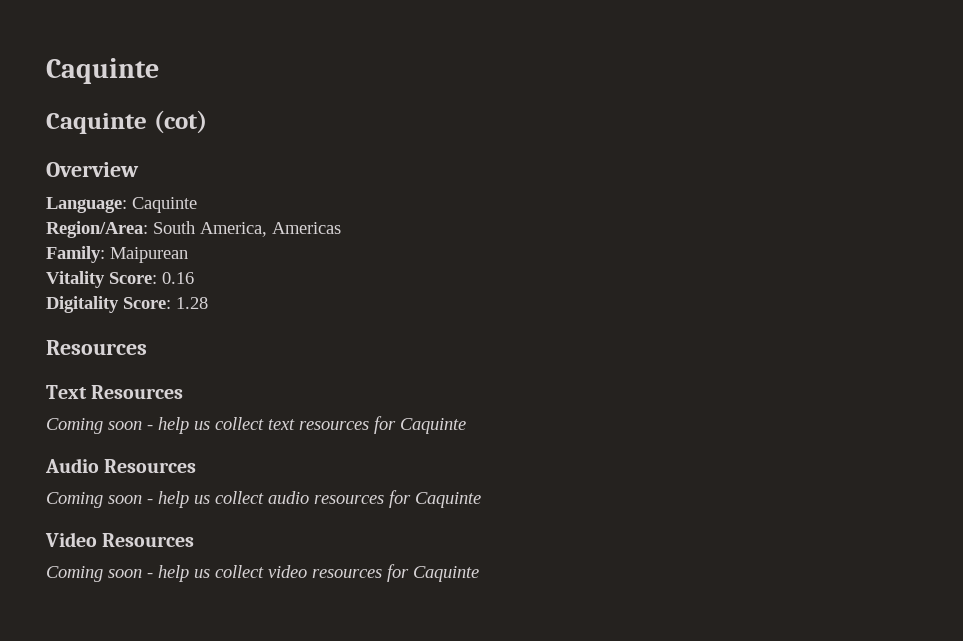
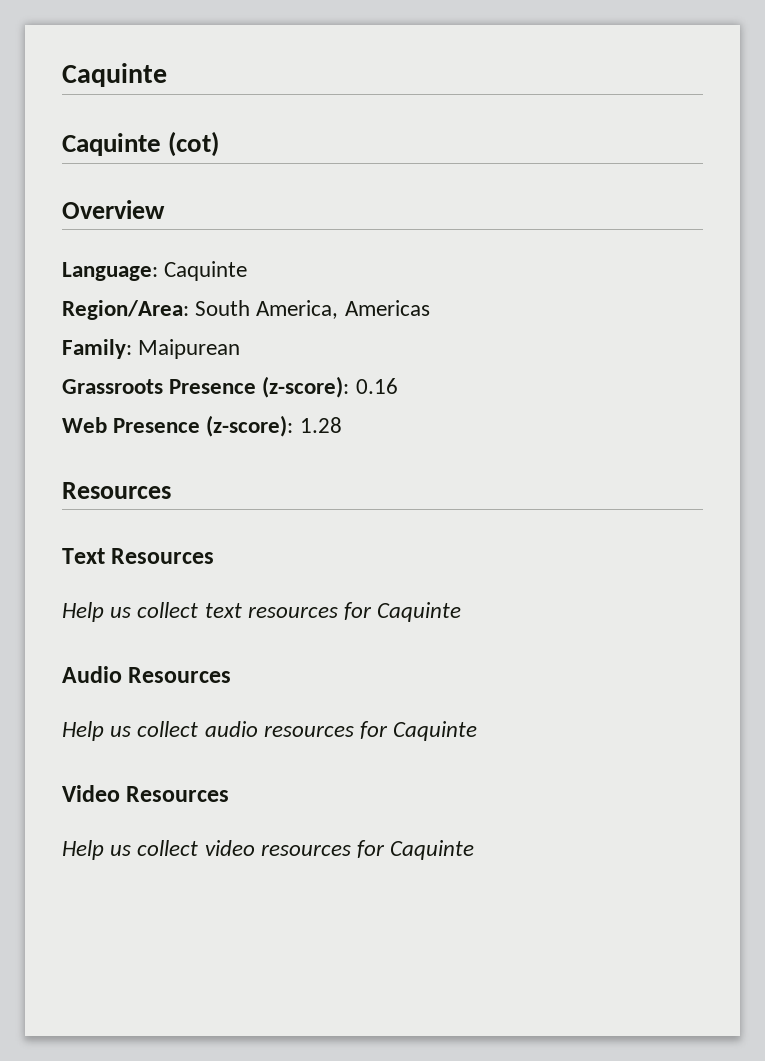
- Vitality Score: 0.16
- Digitality Score: 1.28
+ Grassroots Presence (z-score): 0.16
+ Web Presence (z-score): 1.28
- Coming soon - help us collect text resources for Caquinte
+ Help us collect text resources for Caquinte
- Coming soon - help us collect audio resources for Caquinte
+ Help us collect audio resources for Caquinte
- Coming soon - help us collect video resources for Caquinte
+ Help us collect video resources for Caquinte

